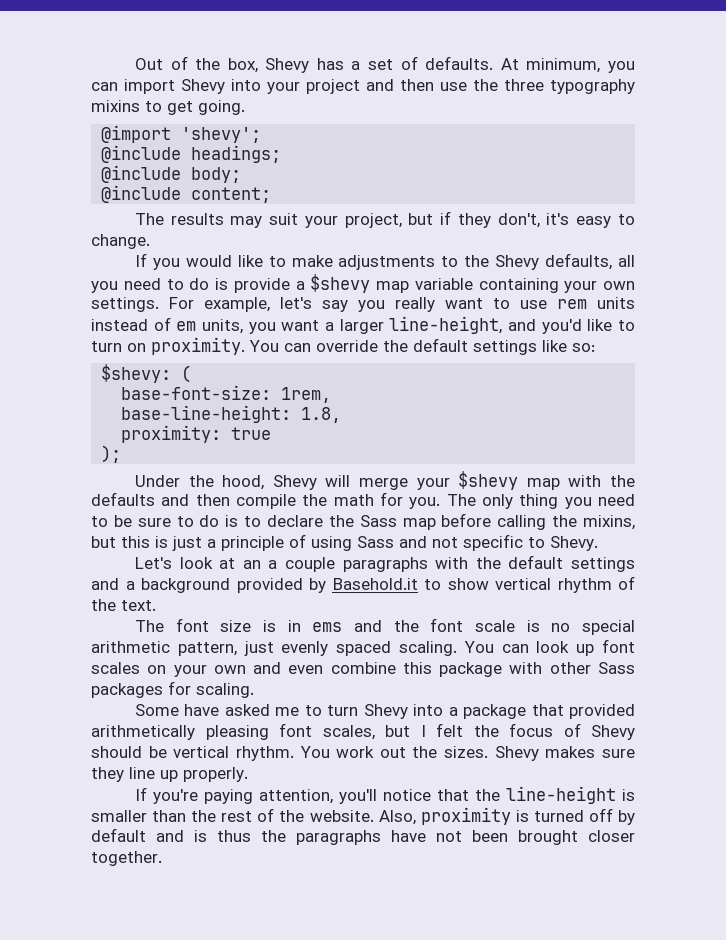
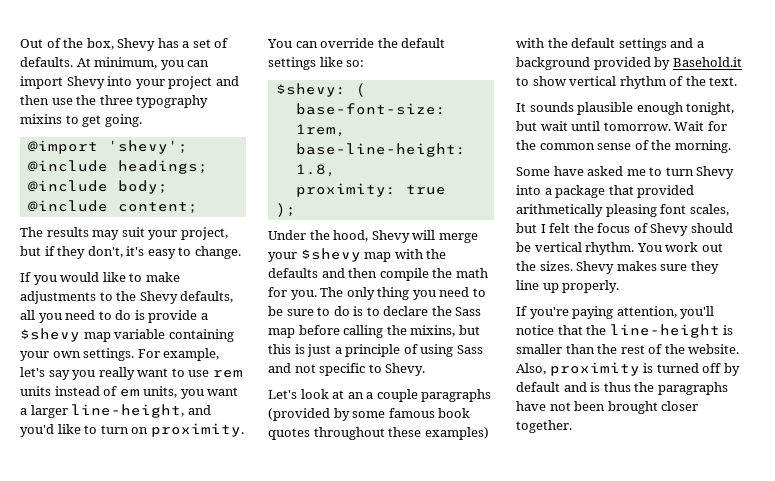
- Let's look at an a couple paragraphs with the default settings and a background provided by Basehold.it to show vertical rhythm of the text.
+ Let's look at an a couple paragraphs (provided by some famous book quotes throughout these examples) with the default settings and a background provided by Basehold.it to show vertical rhythm of the text.
- The font size is in ems and the font scale is no special arithmetic pattern, just evenly spaced scaling. You can look up font scales on your own and even combine this package with other Sass packages for scaling.
+ It sounds plausible enough tonight, but wait until tomorrow. Wait for the common sense of the morning.

